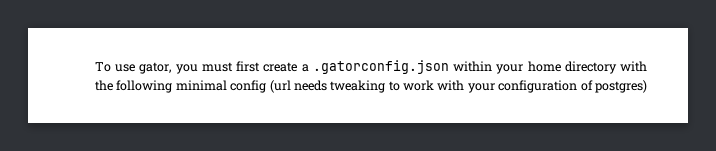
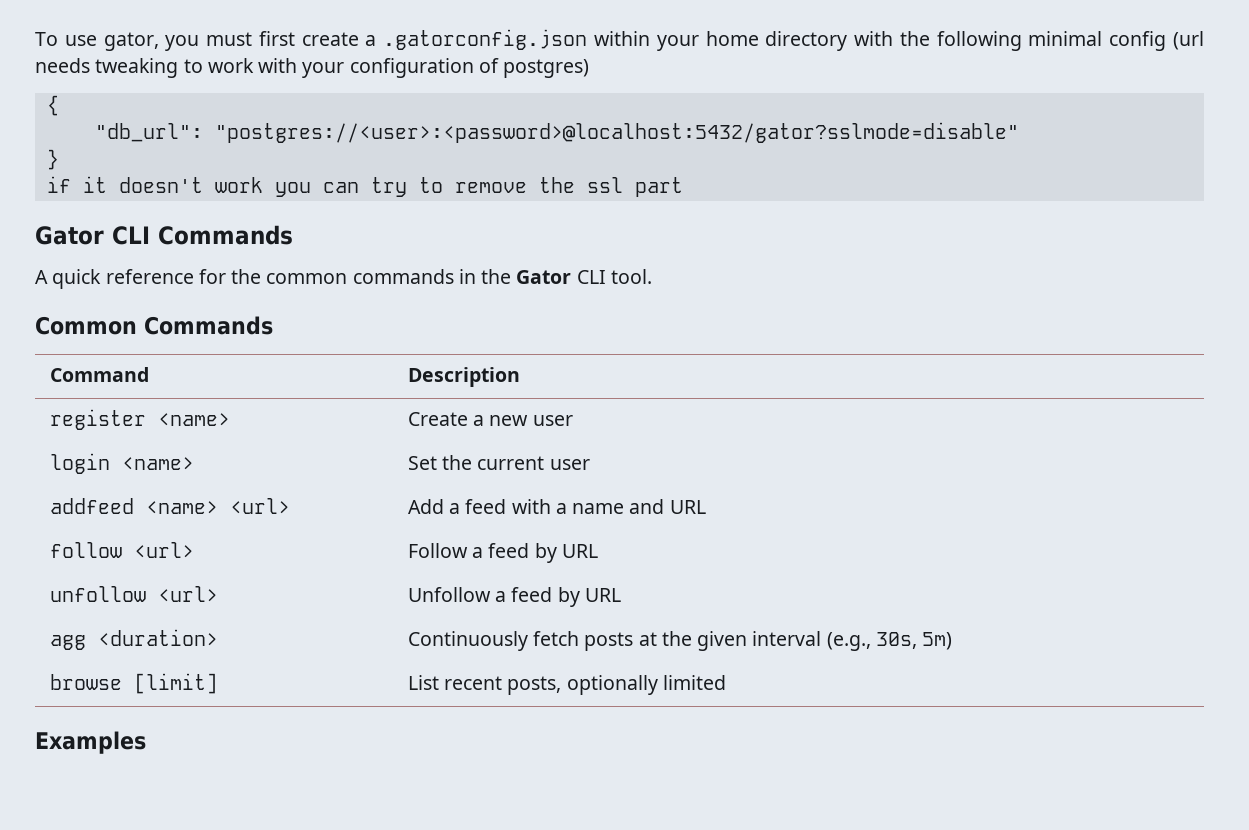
+ {
+ "db_url": "postgres://<user>:<password>@localhost:5432/gator?sslmode=disable"
+ }
+ if it doesn't work you can try to remove the ssl part
+ Gator CLI Commands
+ A quick reference for the common commands in the Gator CLI tool.
+ Common Commands
+ Command | Description
+ register <name> | Create a new user
+ login <name> | Set the current user
+ addfeed <name> <url> | Add a feed with a name and URL
+ follow <url> | Follow a feed by URL
+ unfollow <url> | Unfollow a feed by URL
+ agg <duration> | Continuously fetch posts at the given interval (e.g., 30s, 5m)
+ browse [limit] | List recent posts, optionally limited
+ Examples

